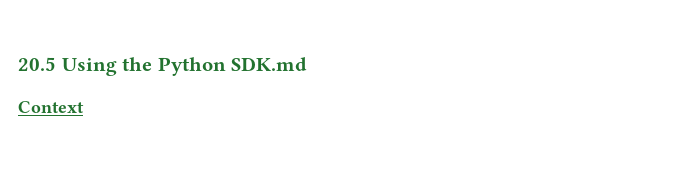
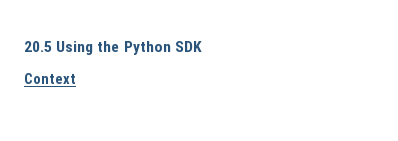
- 20.5 Using the Python SDK.md
+ 20.5 Using the Python SDK

